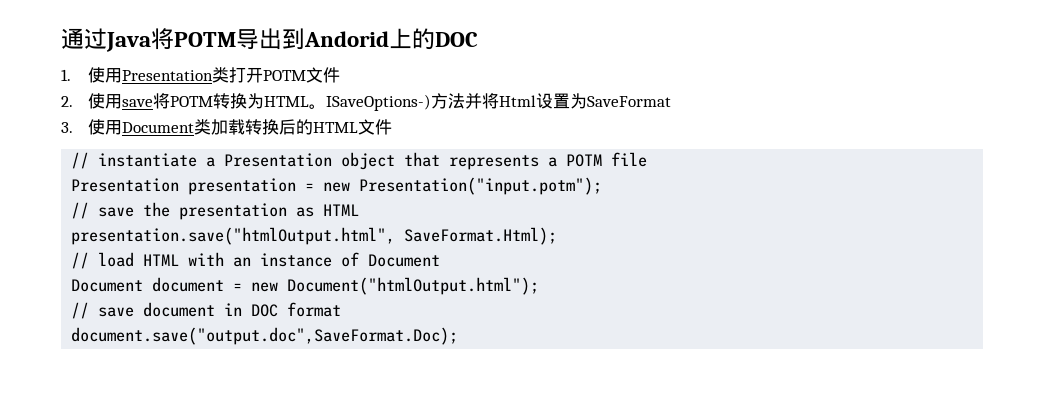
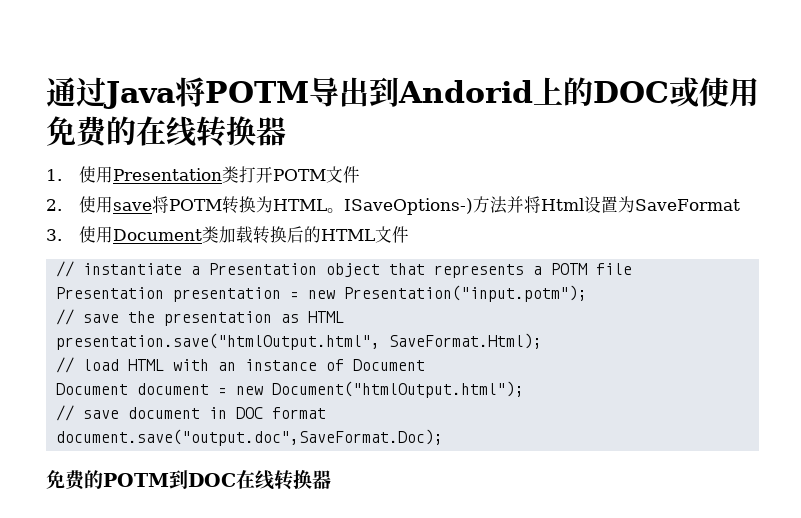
- 通过Java将POTM导出到Andorid上的DOC
+ 通过Java将POTM导出到Andorid上的DOC或使用免费的在线转换器
+ 免费的POTM到DOC在线转换器

